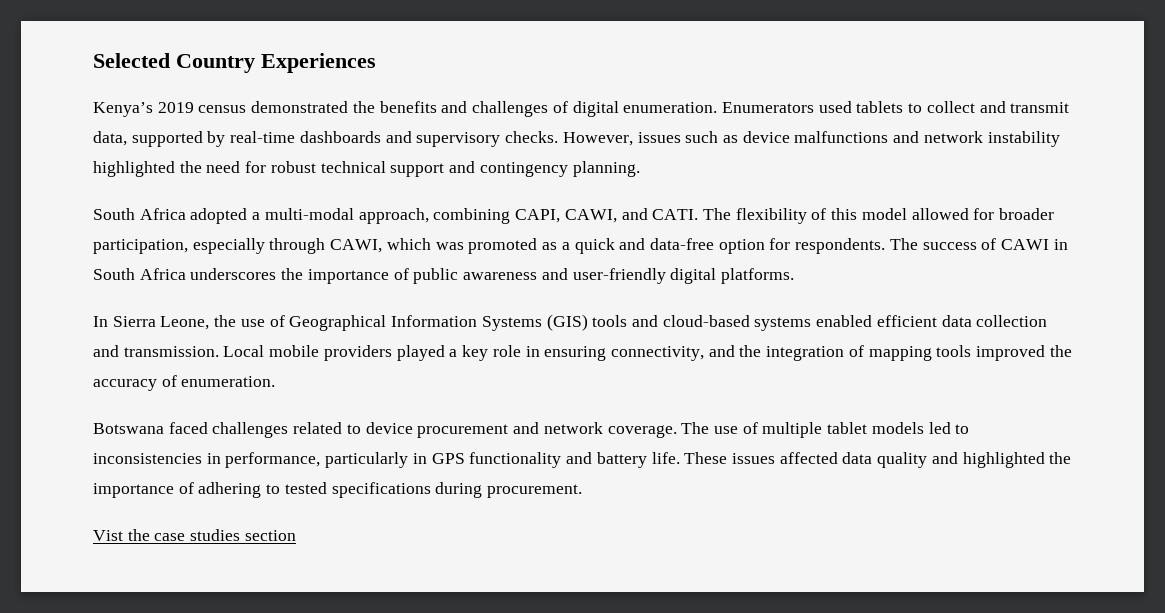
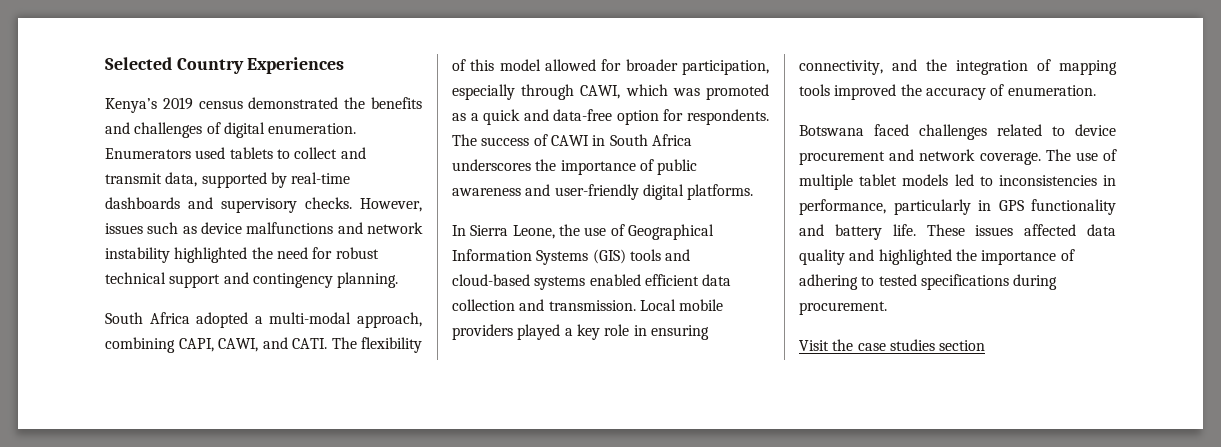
- Vist the case studies section
+ Visit the case studies section

